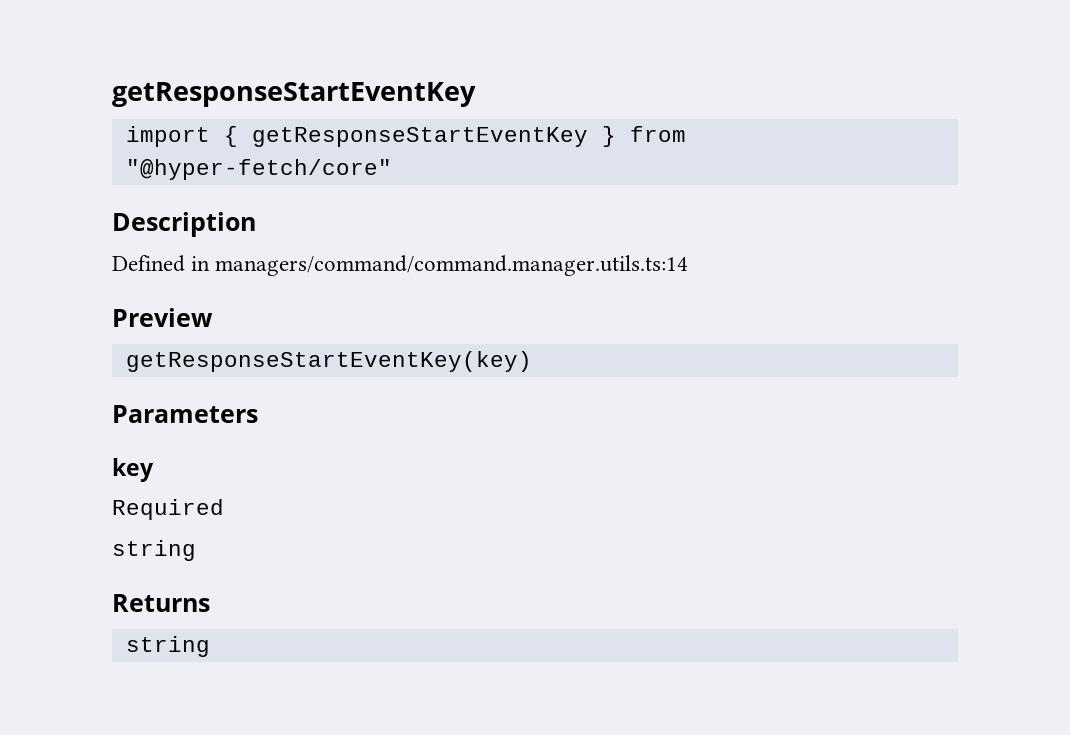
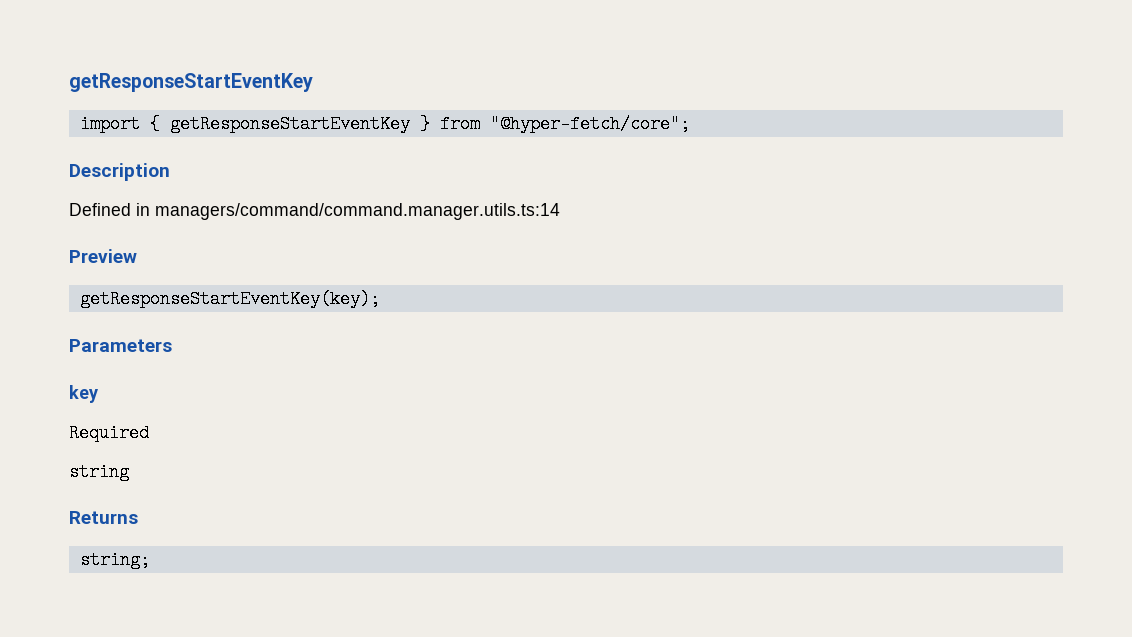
- import { getResponseStartEventKey } from "@hyper-fetch/core"
+ import { getResponseStartEventKey } from "@hyper-fetch/core";
- getResponseStartEventKey(key)
+ getResponseStartEventKey(key);
  Returns
- string
+ string;

